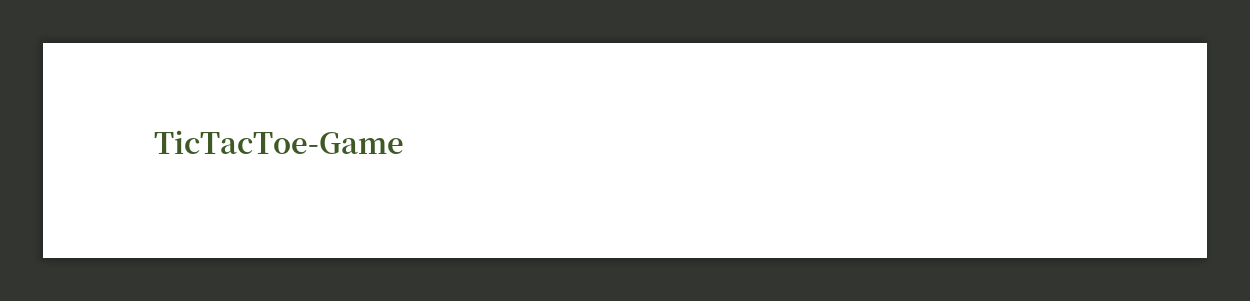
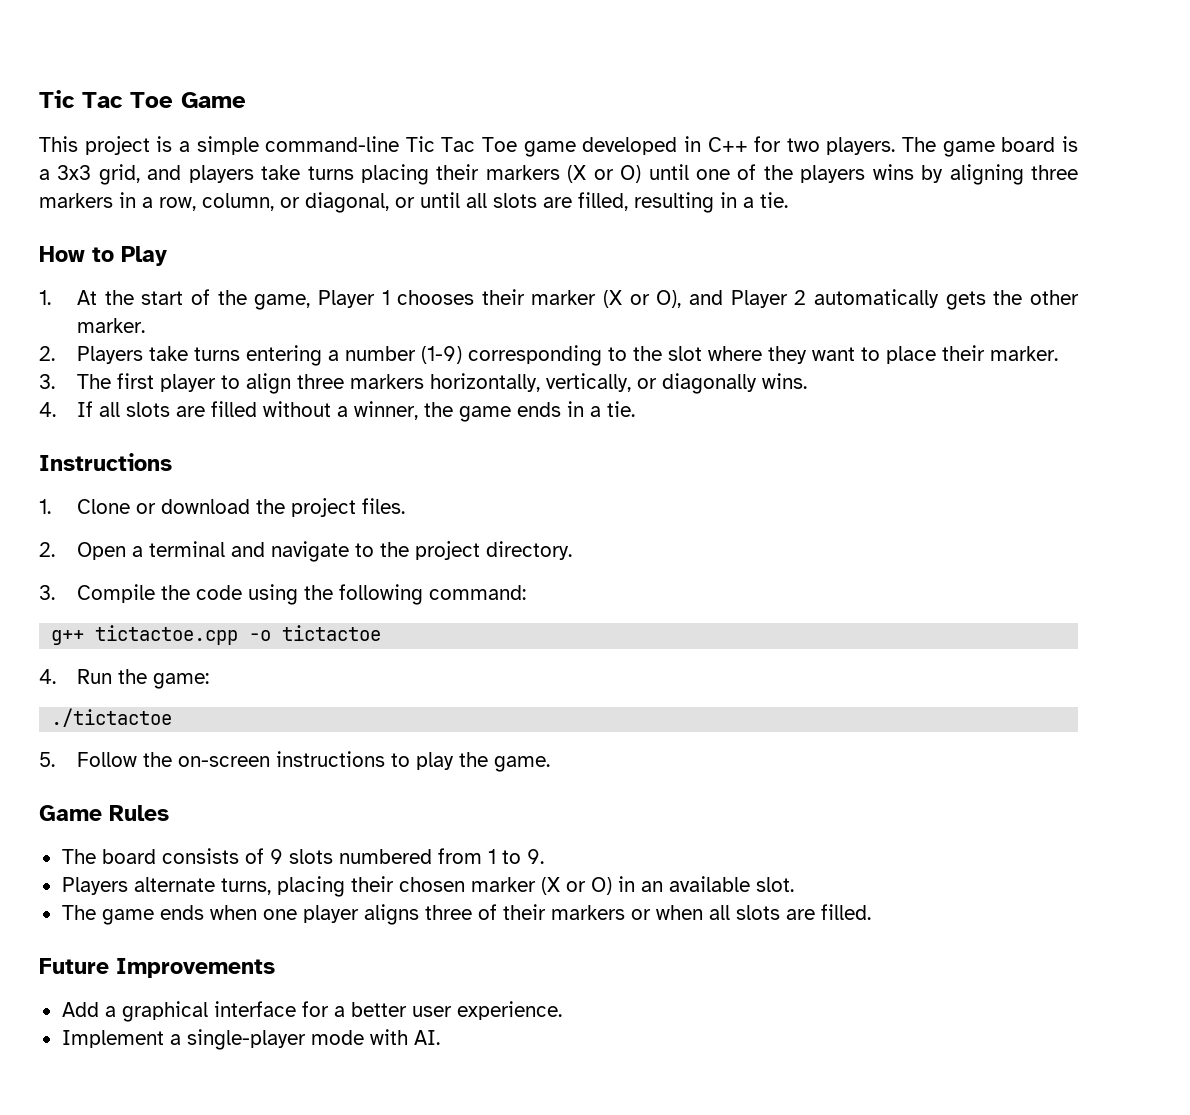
- TicTacToe-Game
+ Tic Tac Toe Game
+ This project is a simple command-line Tic Tac Toe game developed in C++ for two players. The game board is a 3x3 grid, and players take turns placing their markers (X or O) until one of the players wins by aligning three markers in a row, column, or diagonal, or until all slots are filled, resulting in a tie.
+ How to Play
+ 1. At the start of the game, Player 1 chooses their marker (X or O), and Player 2 automatically gets the other marker.
+ 2. Players take turns entering a number (1-9) corresponding to the slot where they want to place their marker.
+ 3. The first player to align three markers horizontally, vertically, or diagonally wins.
+ 4. If all slots are filled without a winner, the game ends in a tie.
+ Instructions
+ 1. Clone or download the project files.
+ 2. Open a terminal and navigate to the project directory.
+ 3. Compile the code using the following command:
+ g++ tictactoe.cpp -o tictactoe
+ 4. Run the game:
+ ./tictactoe
+ 5. Follow the on-screen instructions to play the game.
+ Game Rules
+ The board consists of 9 slots numbered from 1 to 9.
+ Players alternate turns, placing their chosen marker (X or O) in an available slot.
+ The game ends when one player aligns three of their markers or when all slots are filled.
+ Future Improvements
+ Add a graphical interface for a better user experience.
+ Implement a single-player mode with AI.

